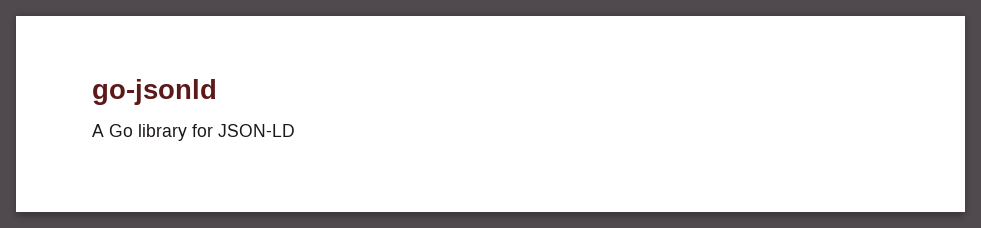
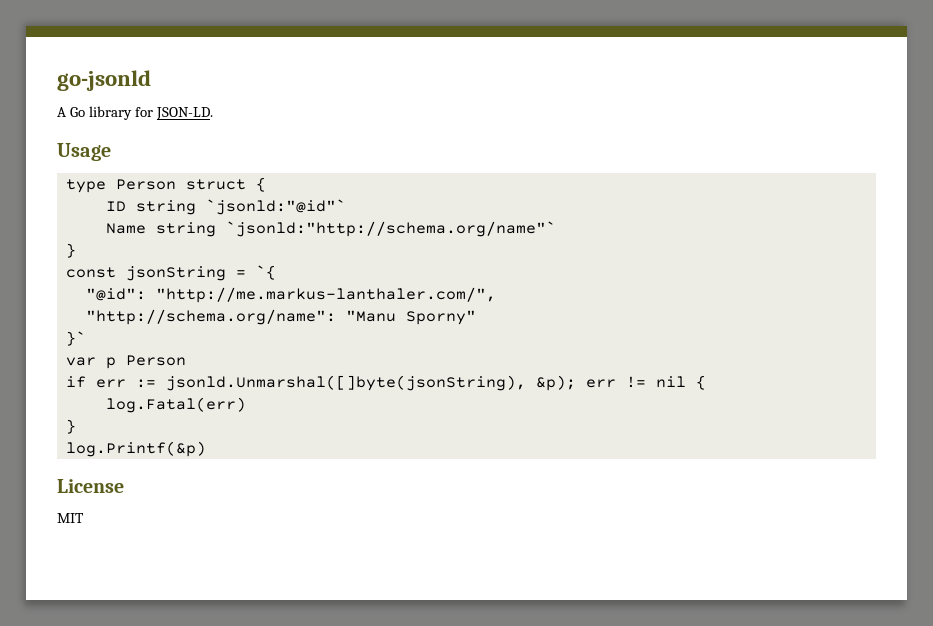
- A Go library for JSON-LD
+ A Go library for JSON-LD.
+ Usage
+ type Person struct {
+ ID string `jsonld:"@id"`
+ Name string `jsonld:"http://schema.org/name"`
+ }
+ const jsonString = `{
+ "@id": "http://me.markus-lanthaler.com/",
+ "http://schema.org/name": "Manu Sporny"
+ }`
+ var p Person
+ if err := jsonld.Unmarshal([]byte(jsonString), &p); err != nil {
+ log.Fatal(err)
+ }
+ log.Printf(&p)
+ License
+ MIT

